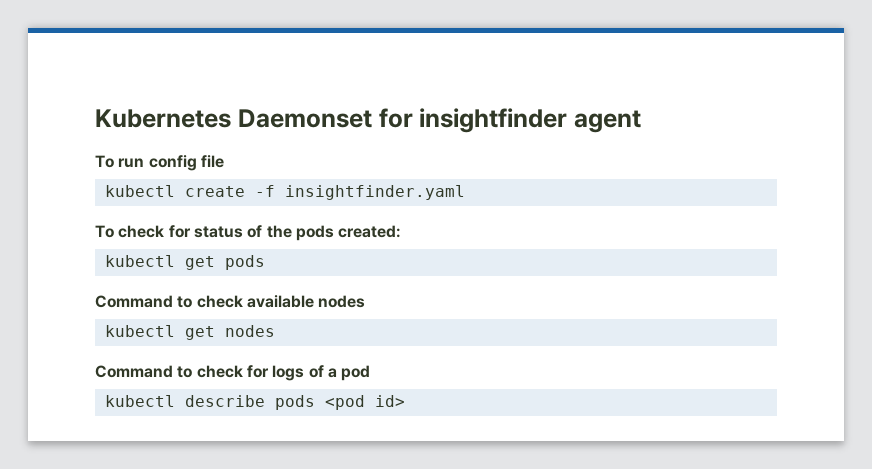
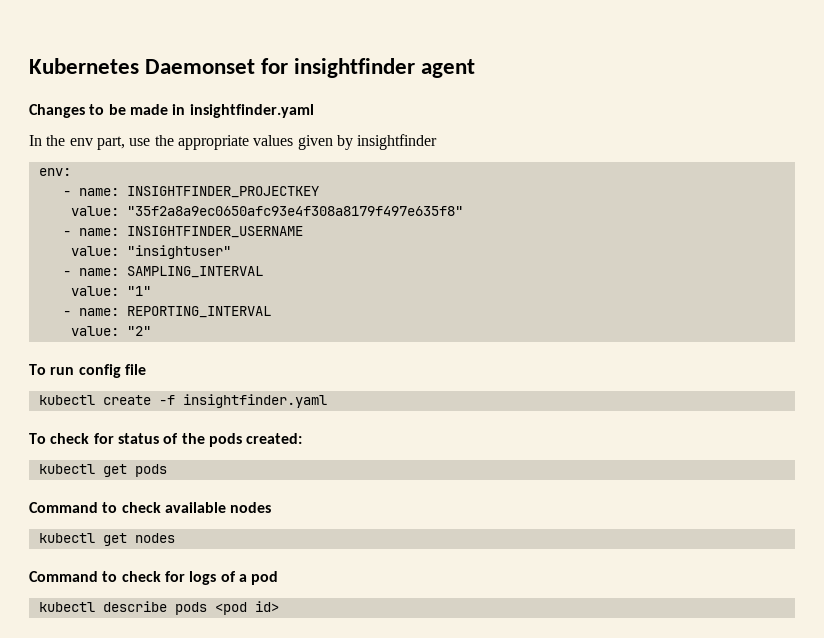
+ Changes to be made in insightfinder.yaml
+ In the env part, use the appropriate values given by insightfinder
+ env:
+ - name: INSIGHTFINDER_PROJECTKEY
+ value: "35f2a8a9ec0650afc93e4f308a8179f497e635f8"
+ - name: INSIGHTFINDER_USERNAME
+ value: "insightuser"
+ - name: SAMPLING_INTERVAL
+ value: "1"
+ - name: REPORTING_INTERVAL
+ value: "2"

